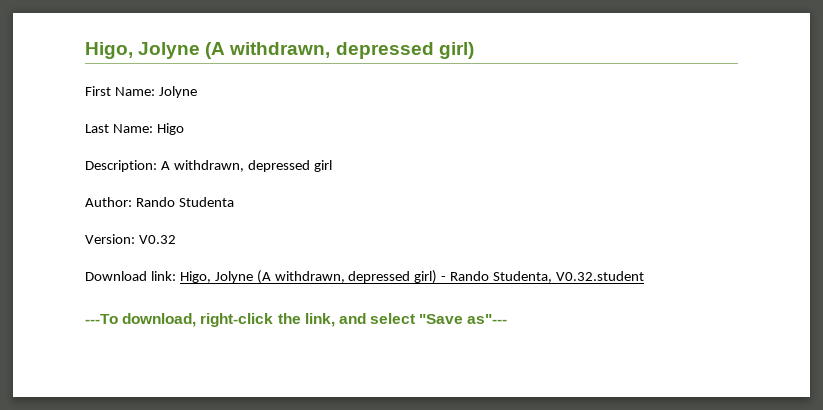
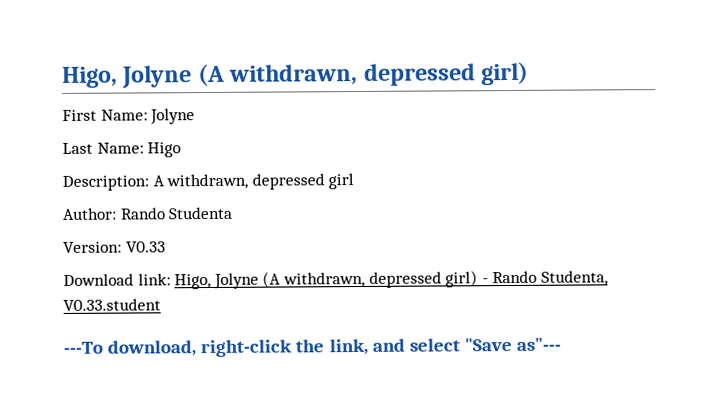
- Version: V0.32
+ Version: V0.33
- Download link: Higo, Jolyne (A withdrawn, depressed girl) - Rando Studenta, V0.32.student
+ Download link: Higo, Jolyne (A withdrawn, depressed girl) - Rando Studenta, V0.33.student

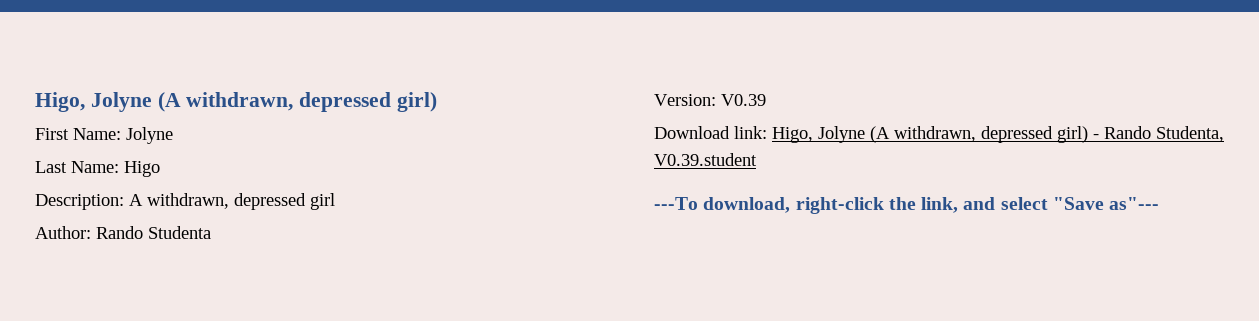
- Version: V0.33
+ Version: V0.39
- Download link: Higo, Jolyne (A withdrawn, depressed girl) - Rando Studenta, V0.33.student
+ Download link: Higo, Jolyne (A withdrawn, depressed girl) - Rando Studenta, V0.39.student

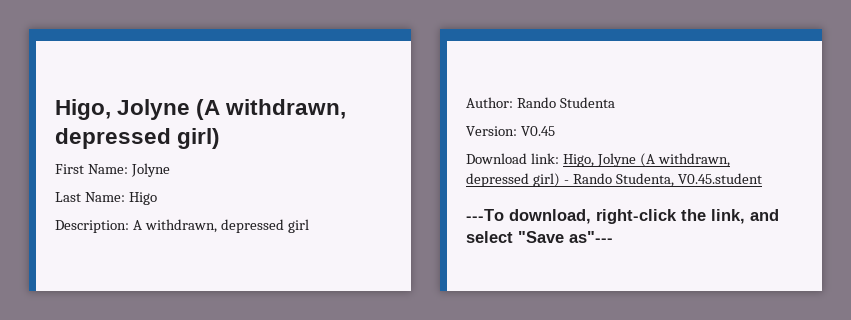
- Version: V0.39
+ Version: V0.45
- Download link: Higo, Jolyne (A withdrawn, depressed girl) - Rando Studenta, V0.39.student
+ Download link: Higo, Jolyne (A withdrawn, depressed girl) - Rando Studenta, V0.45.student

